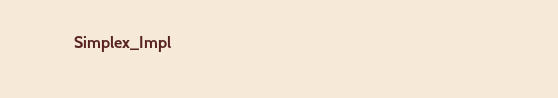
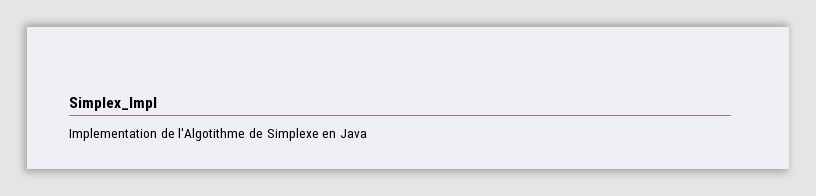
+ Implementation de l'Algotithme de Simplexe en Java

